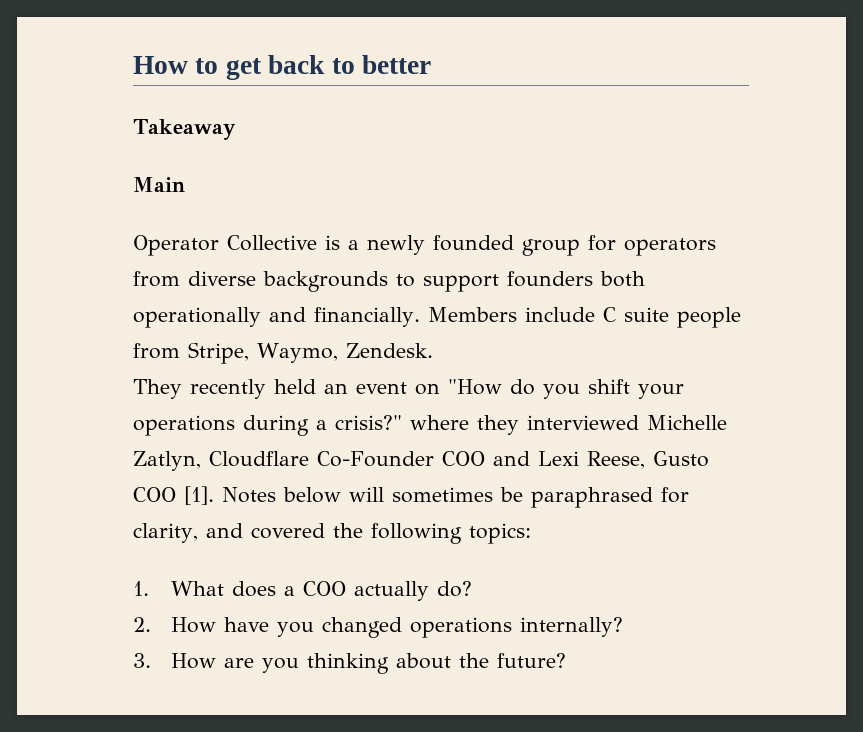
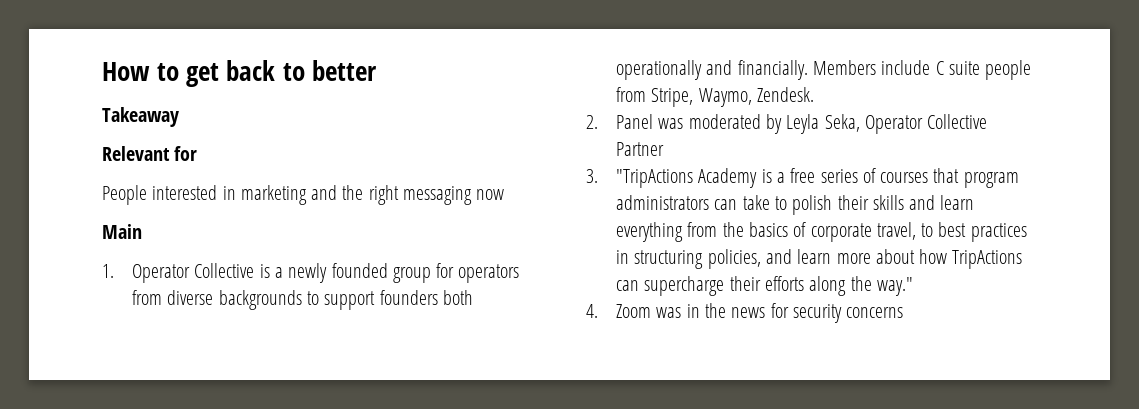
+ Relevant for
+ People interested in marketing and the right messaging now
- Operator Collective is a newly founded group for operators from diverse backgrounds to support founders both operationally and financially.
+ 1. Operator Collective is a newly founded group for operators from diverse backgrounds to support founders both operationally and financially.
- They recently held an event on "How do you shift your operations during a crisis?" where they interviewed Michelle Zatlyn, Cloudflare Co-Founder COO and Lexi Reese, Gusto COO [1]. Notes below will sometimes be paraphrased for clarity, and covered the following topics:
- 1. What does a COO actually do?
- 2. How have you changed operations internally?
- 3. How are you thinking about the future?
+ 2. Panel was moderated by Leyla Seka, Operator Collective Partner
+ 3. "TripActions Academy is a free series of courses that program administrators can take to polish their skills and learn everything from the basics of corporate travel, to best practices in structuring policies, and learn more about how TripActions can supercharge their efforts along the way."
+ 4. Zoom was in the news for security concerns

